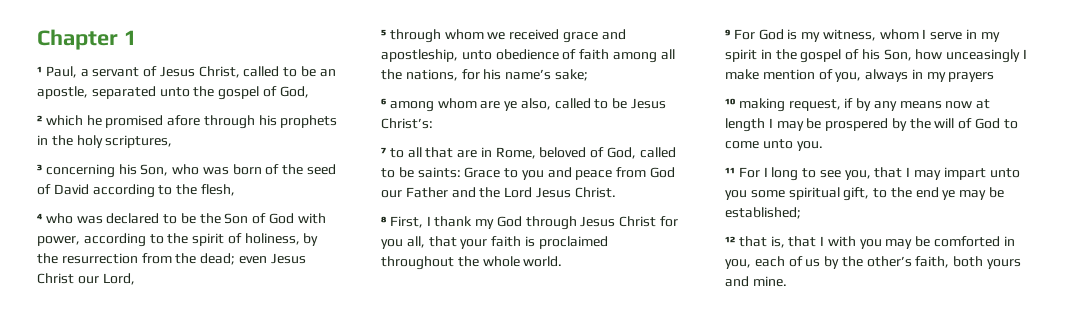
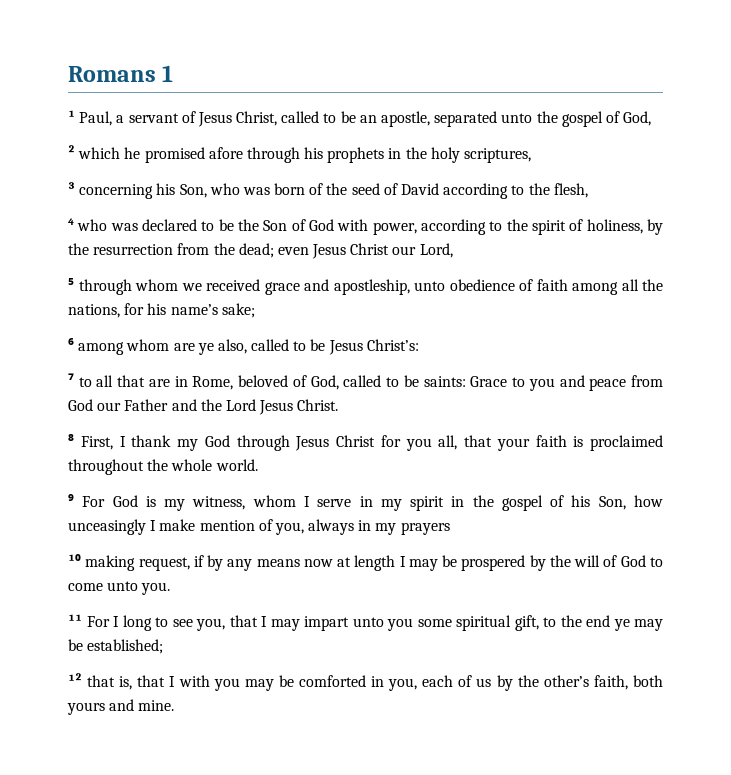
- Chapter 1
+ Romans 1

